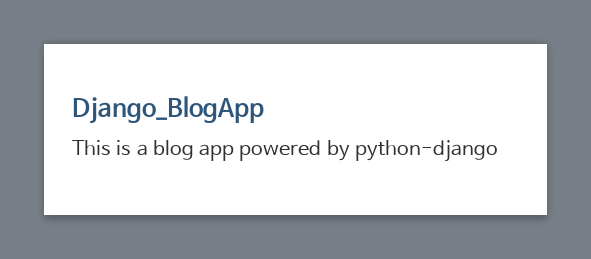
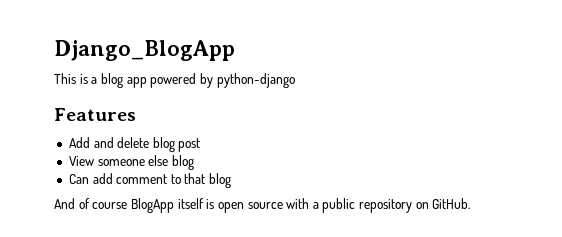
+ Features
+ Add and delete blog post
+ View someone else blog
+ Can add comment to that blog
+ And of course BlogApp itself is open source with a public repository on GitHub.

